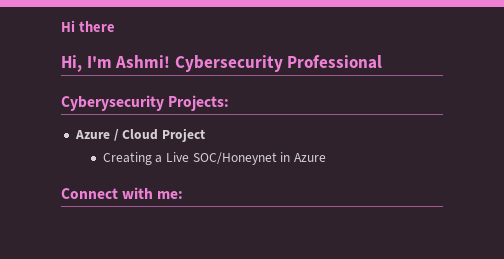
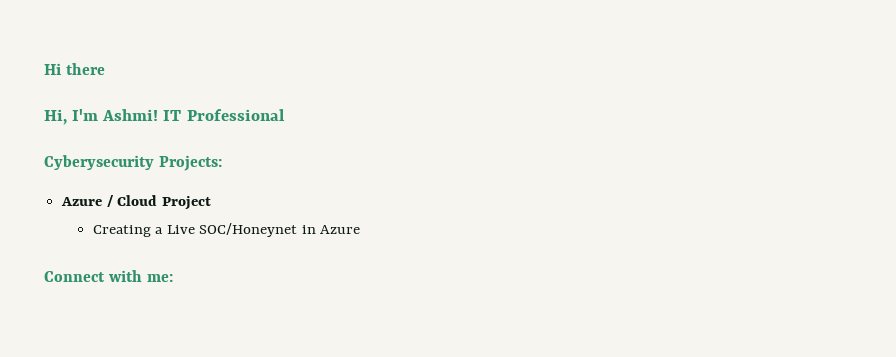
- Cybersecurity Professional
+ IT Professional

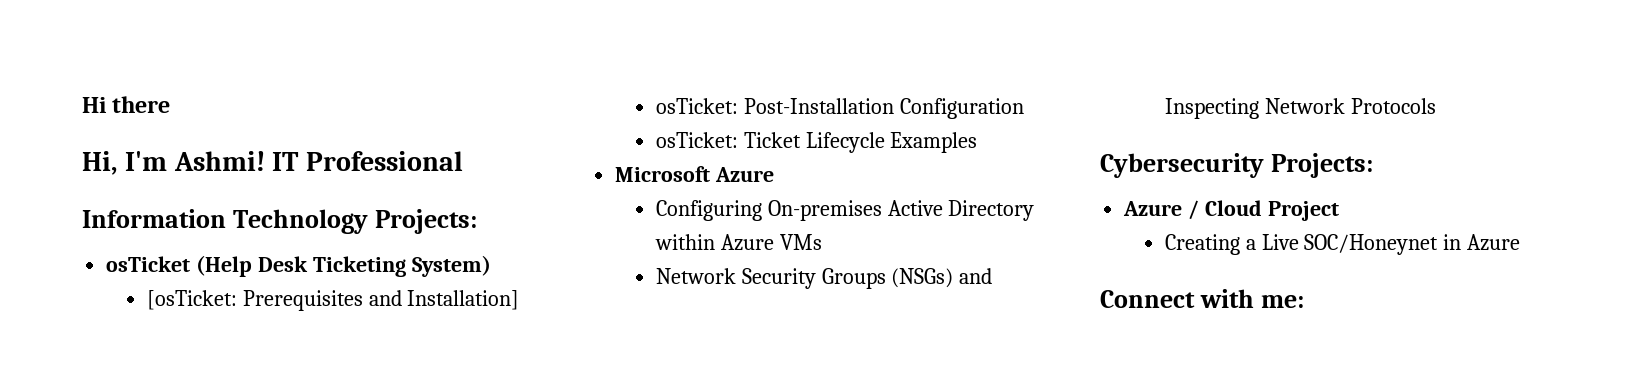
- Cyberysecurity Projects:
+ Information Technology Projects:
+ osTicket (Help Desk Ticketing System)
+ [osTicket: Prerequisites and Installation]
+ osTicket: Post-Installation Configuration
+ osTicket: Ticket Lifecycle Examples
+ Microsoft Azure
+ Configuring On-premises Active Directory within Azure VMs
+ Network Security Groups (NSGs) and Inspecting Network Protocols
+ Cybersecurity Projects:

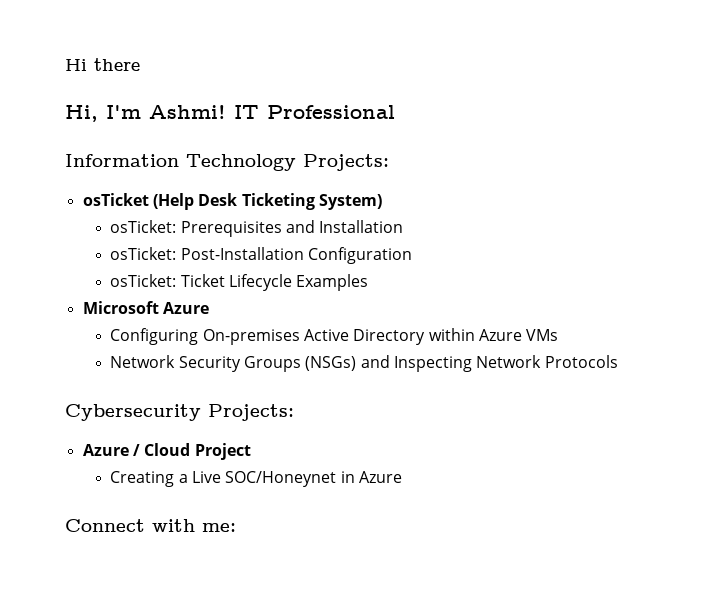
- [osTicket: Prerequisites and Installation]
+ osTicket: Prerequisites and Installation

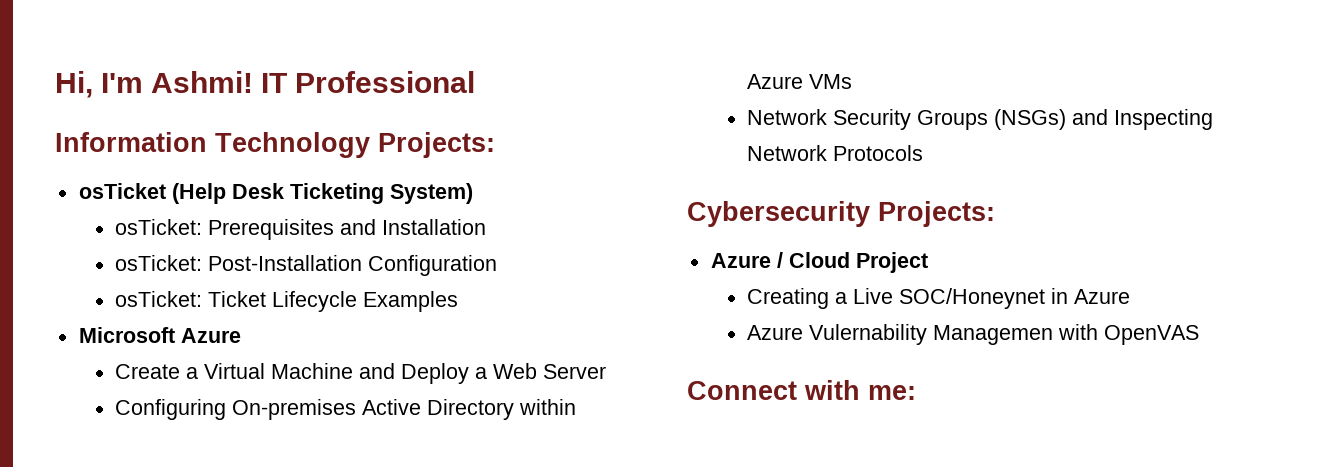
- Hi there
+ Create a Virtual Machine and Deploy a Web Server
+ Azure Vulernability Managemen with OpenVAS

